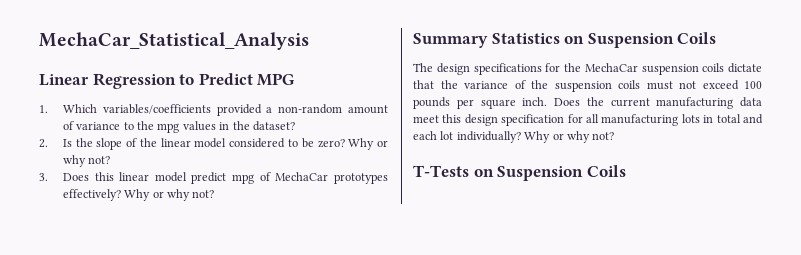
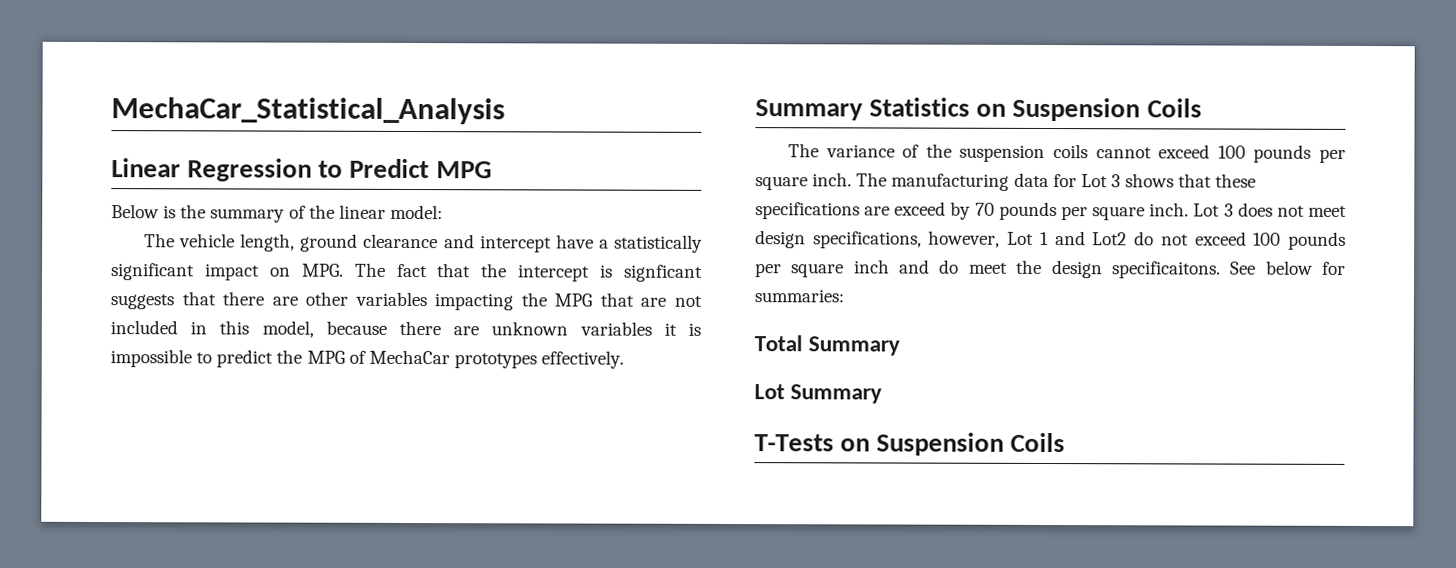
- 1. Which variables/coefficients provided a non-random amount of variance to the mpg values in the dataset?
- 2. Is the slope of the linear model considered to be zero? Why or why not?
- 3. Does this linear model predict mpg of MechaCar prototypes effectively? Why or why not?
+ Below is the summary of the linear model:
+ The vehicle length, ground clearance and intercept have a statistically significant impact on MPG. The fact that the intercept is signficant suggests that there are other variables impacting the MPG that are not included in this model, because there are unknown variables it is impossible to predict the MPG of MechaCar prototypes effectively.
- The design specifications for the MechaCar suspension coils dictate that the variance of the suspension coils must not exceed 100 pounds per square inch. Does the current manufacturing data meet this design specification for all manufacturing lots in total and each lot individually? Why or why not?
+ The variance of the suspension coils cannot exceed 100 pounds per square inch. The manufacturing data for Lot 3 shows that these specifications are exceed by 70 pounds per square inch. Lot 3 does not meet design specifications, however, Lot 1 and Lot2 do not exceed 100 pounds per square inch and do meet the design specificaitons. See below for summaries:
+ Total Summary
+ Lot Summary

